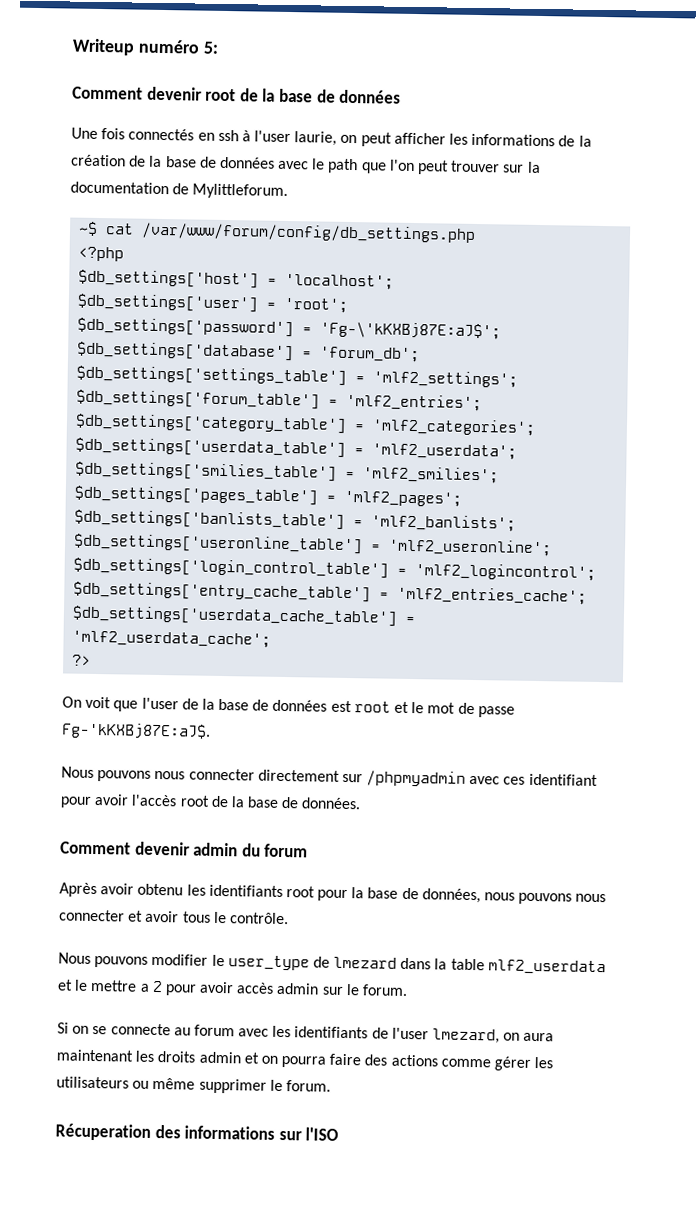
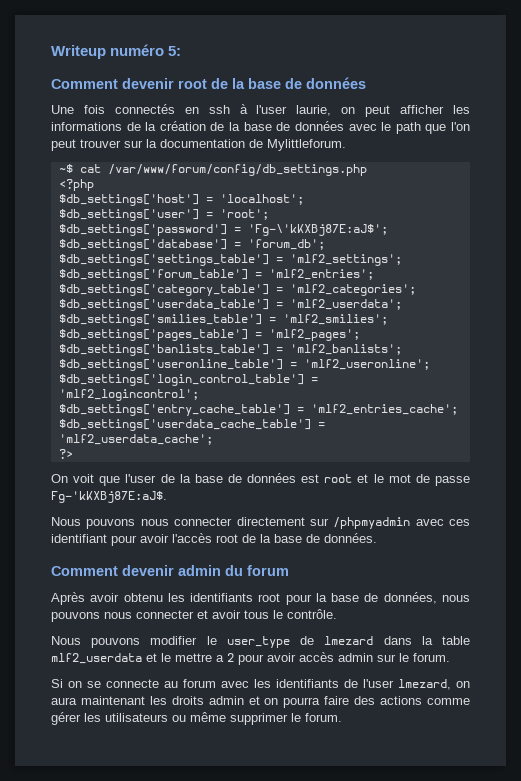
- Récuperation des informations sur l'ISO

